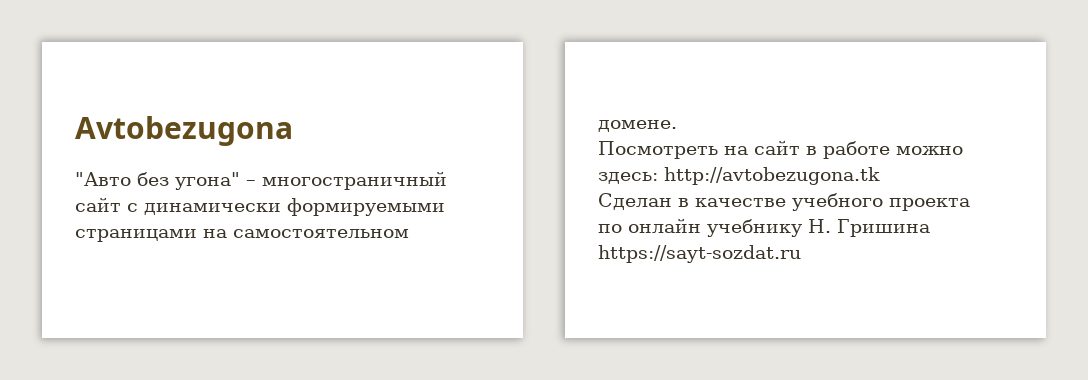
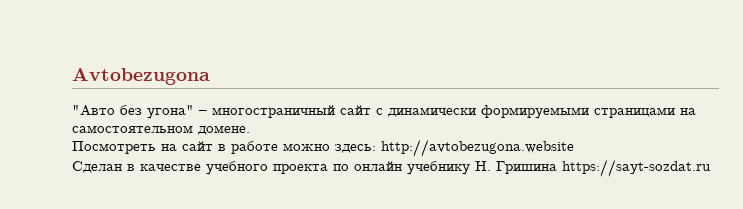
- Посмотреть на сайт в работе можно здесь: http://avtobezugona.tk
+ Посмотреть на сайт в работе можно здесь: http://avtobezugona.website

